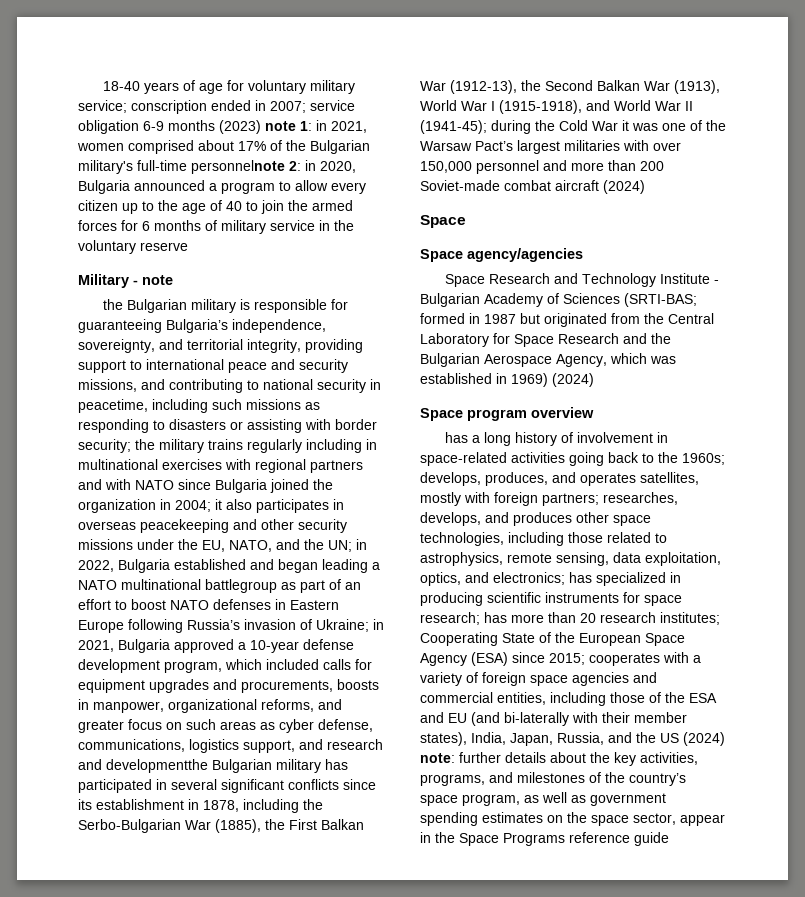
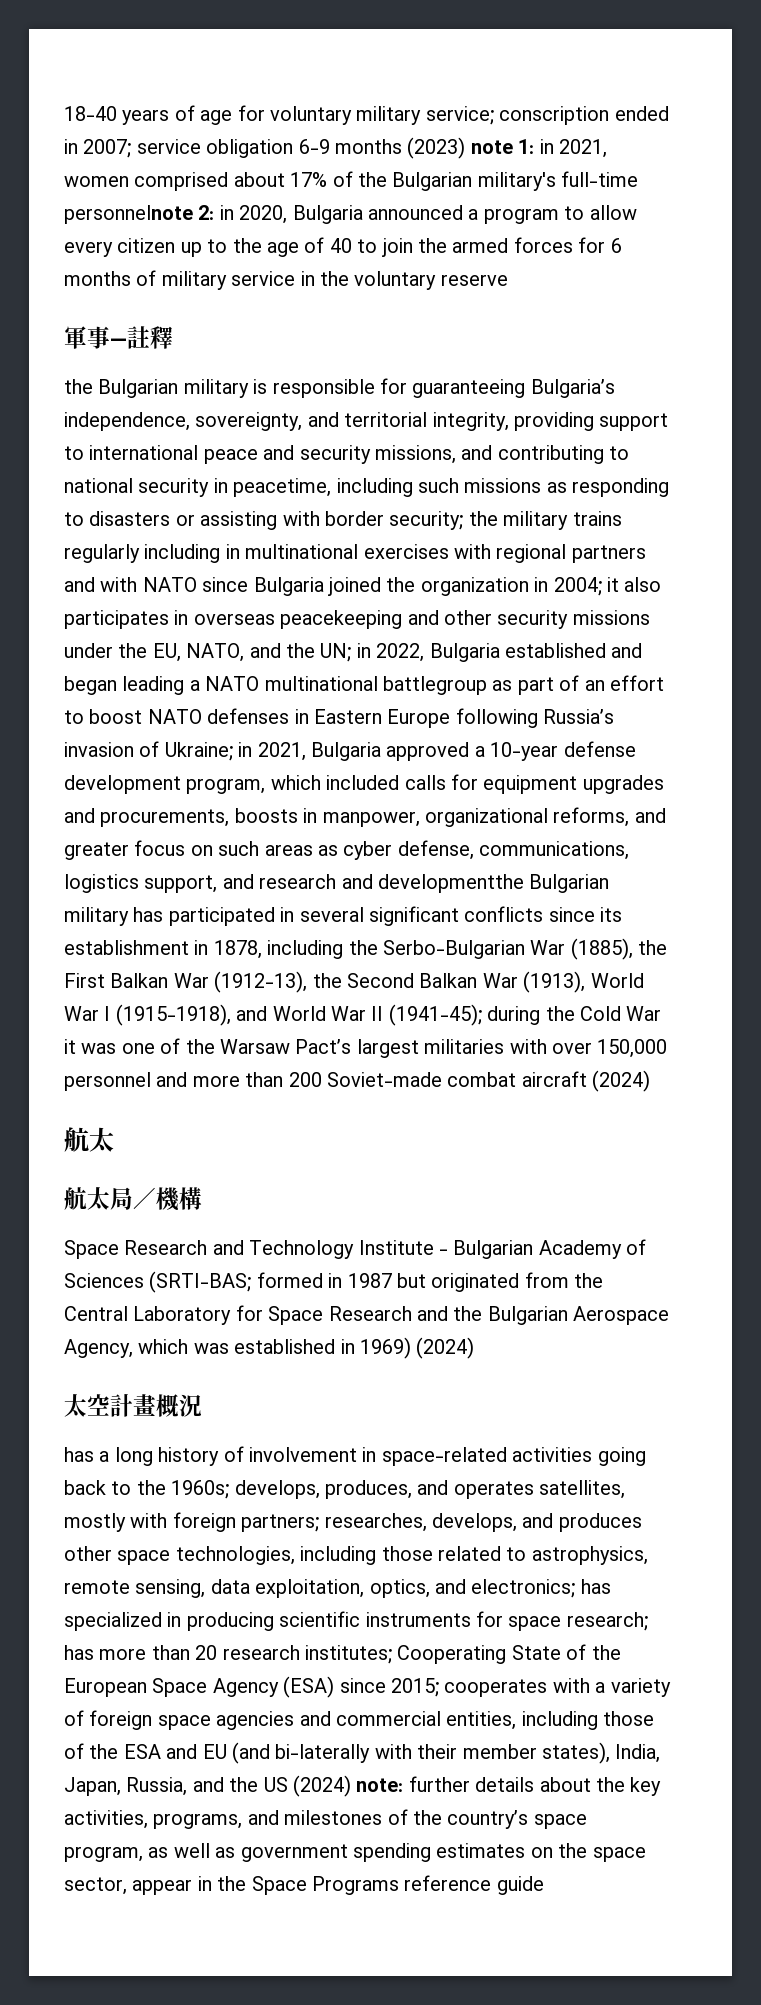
- Military - note
+ 軍事—註釋
  during the Cold War it was one of the Warsaw Pact’s largest militaries with over 150,000 personnel and more than 200 Soviet-made combat aircraft (2024)
- Space
- Space agency/agencies
+ 航太
+ 航太局／機構
- Space program overview
+ 太空計畫概況

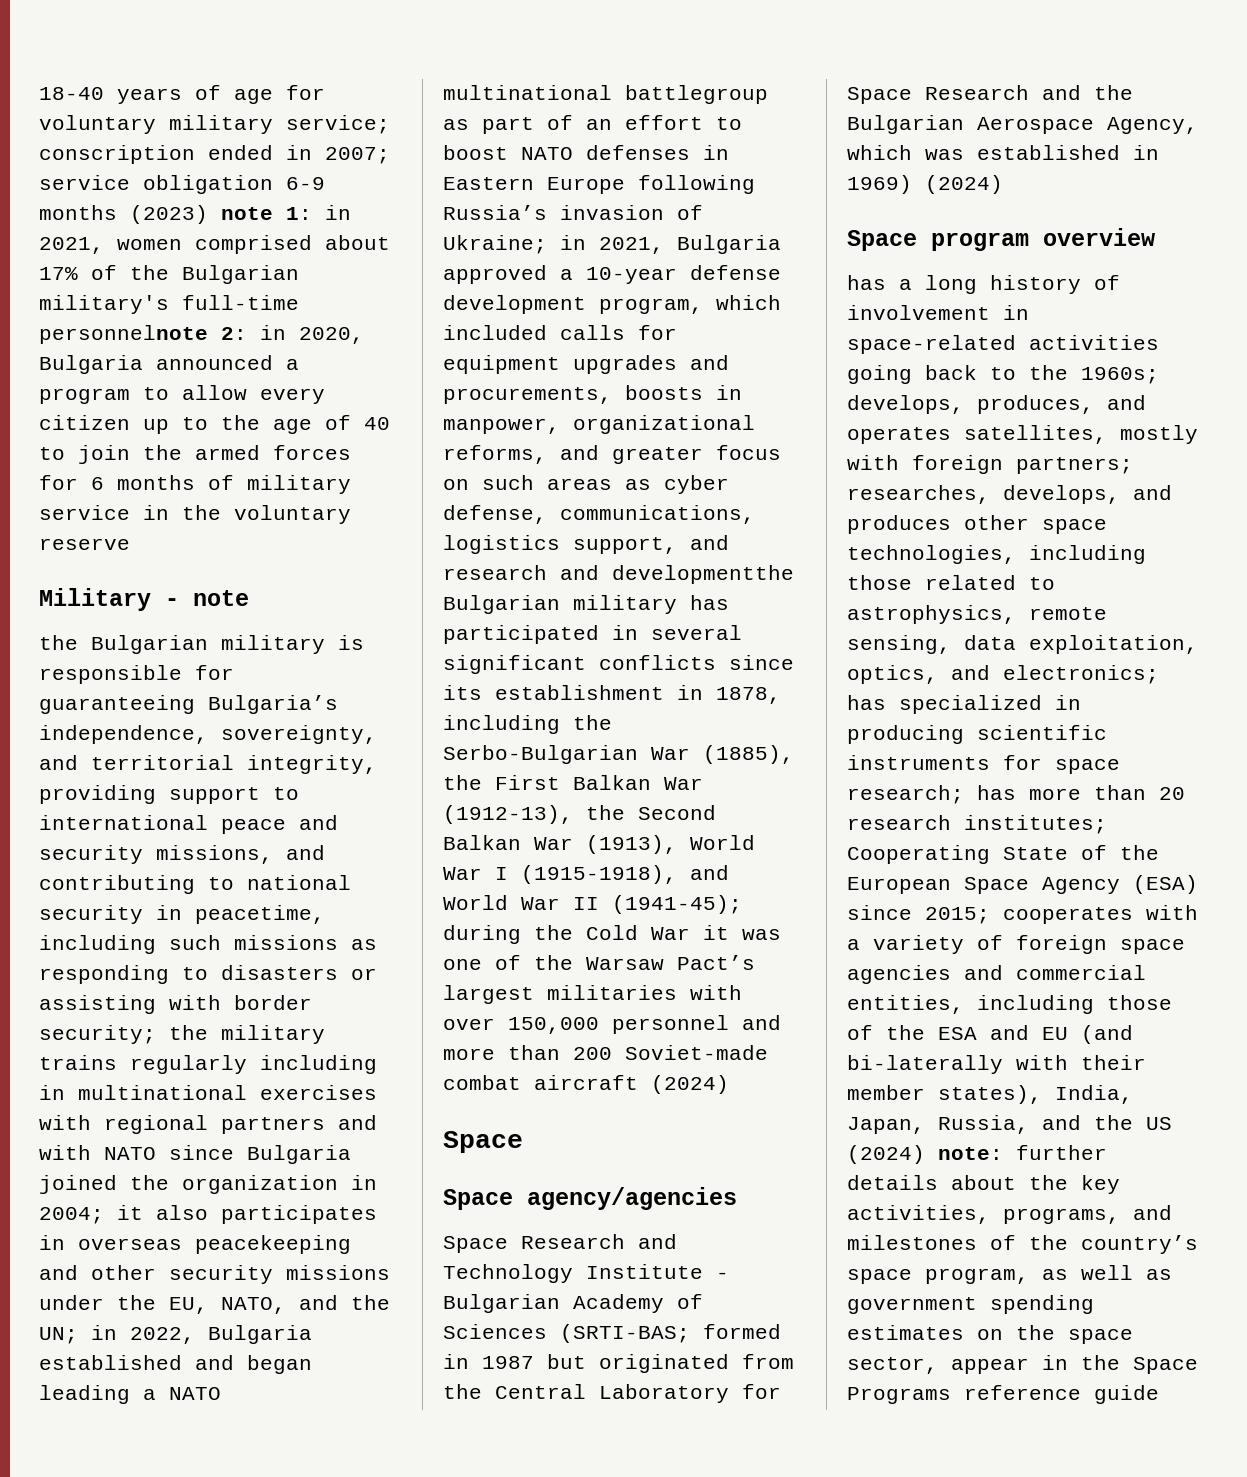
- 軍事—註釋
+ Military - note
  during the Cold War it was one of the Warsaw Pact’s largest militaries with over 150,000 personnel and more than 200 Soviet-made combat aircraft (2024)
- 航太
- 航太局／機構
+ Space
+ Space agency/agencies
- 太空計畫概況
+ Space program overview

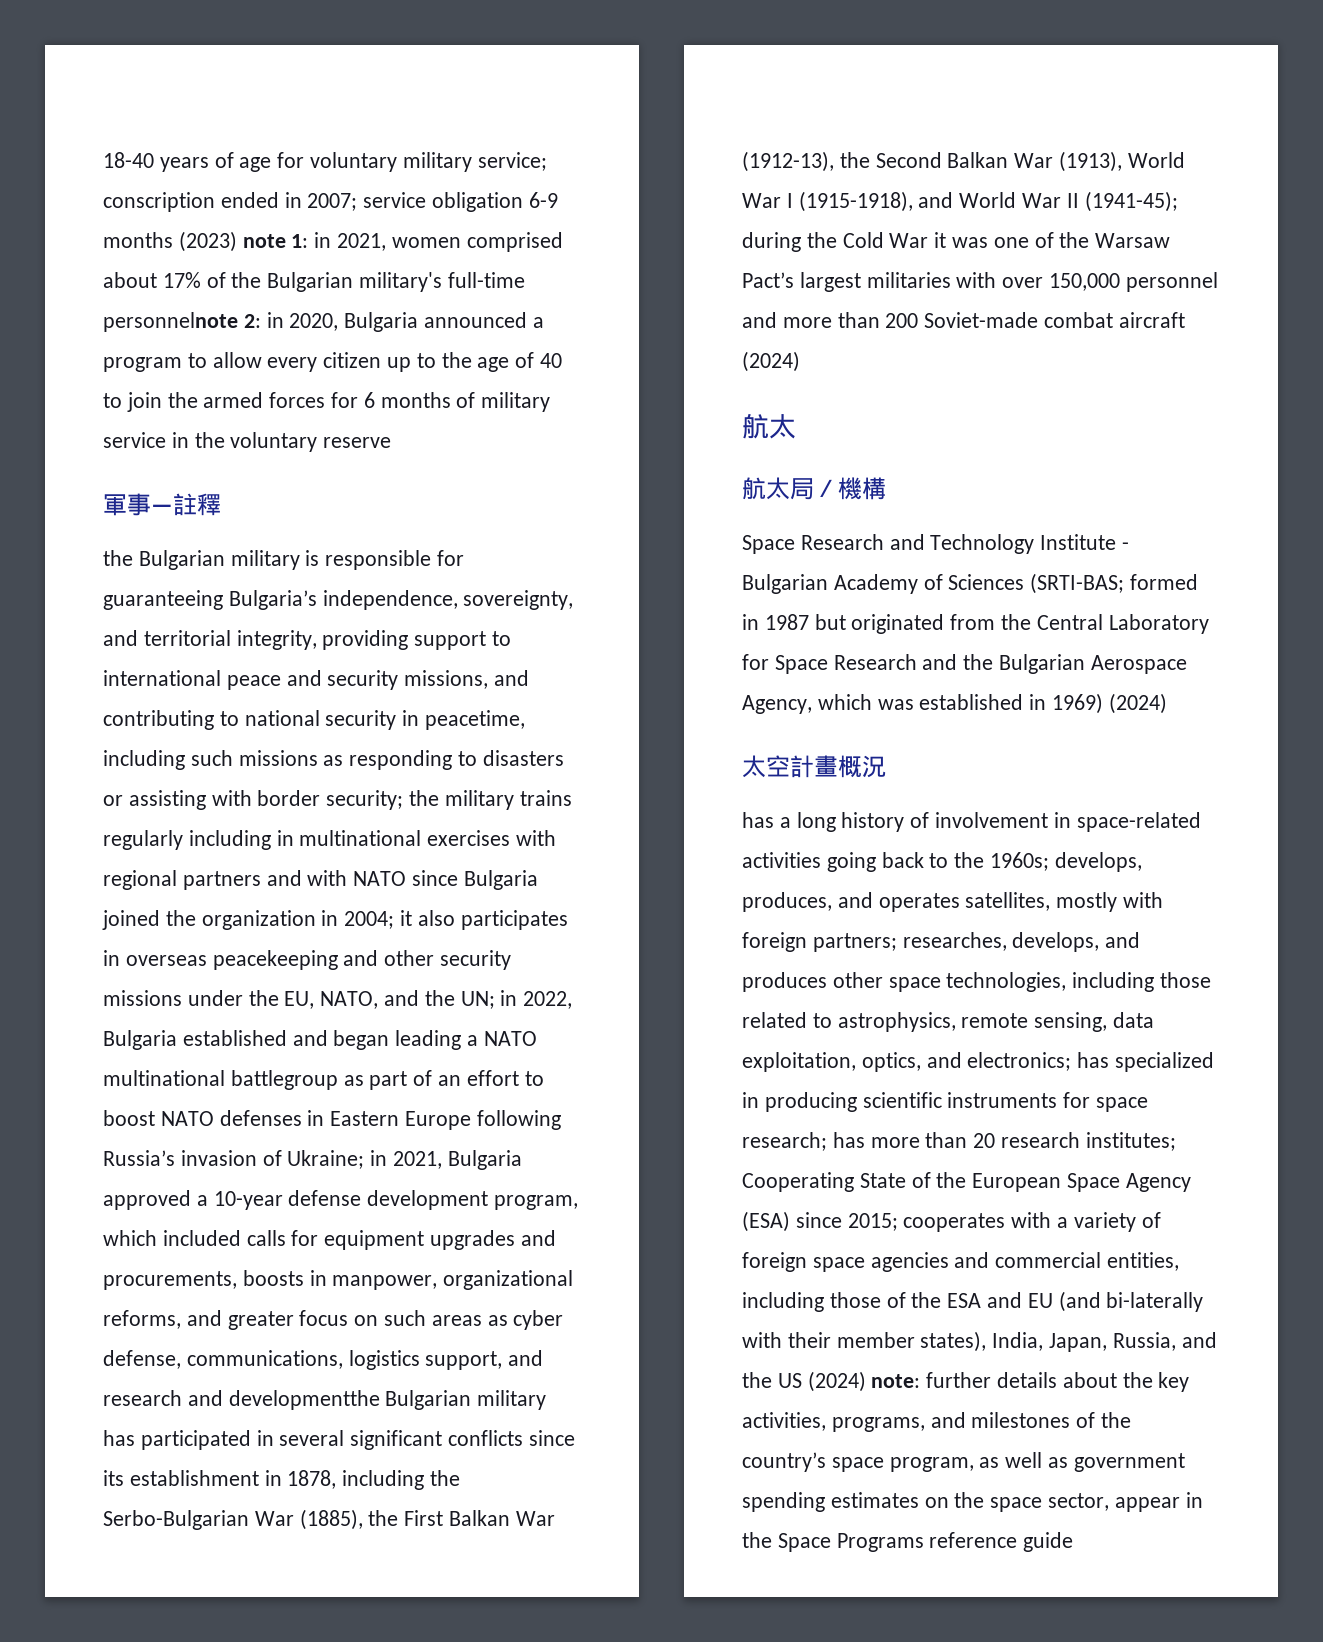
- Military - note
+ 軍事—註釋
  during the Cold War it was one of the Warsaw Pact’s largest militaries with over 150,000 personnel and more than 200 Soviet-made combat aircraft (2024)
- Space
- Space agency/agencies
+ 航太
+ 航太局／機構
- Space program overview
+ 太空計畫概況

